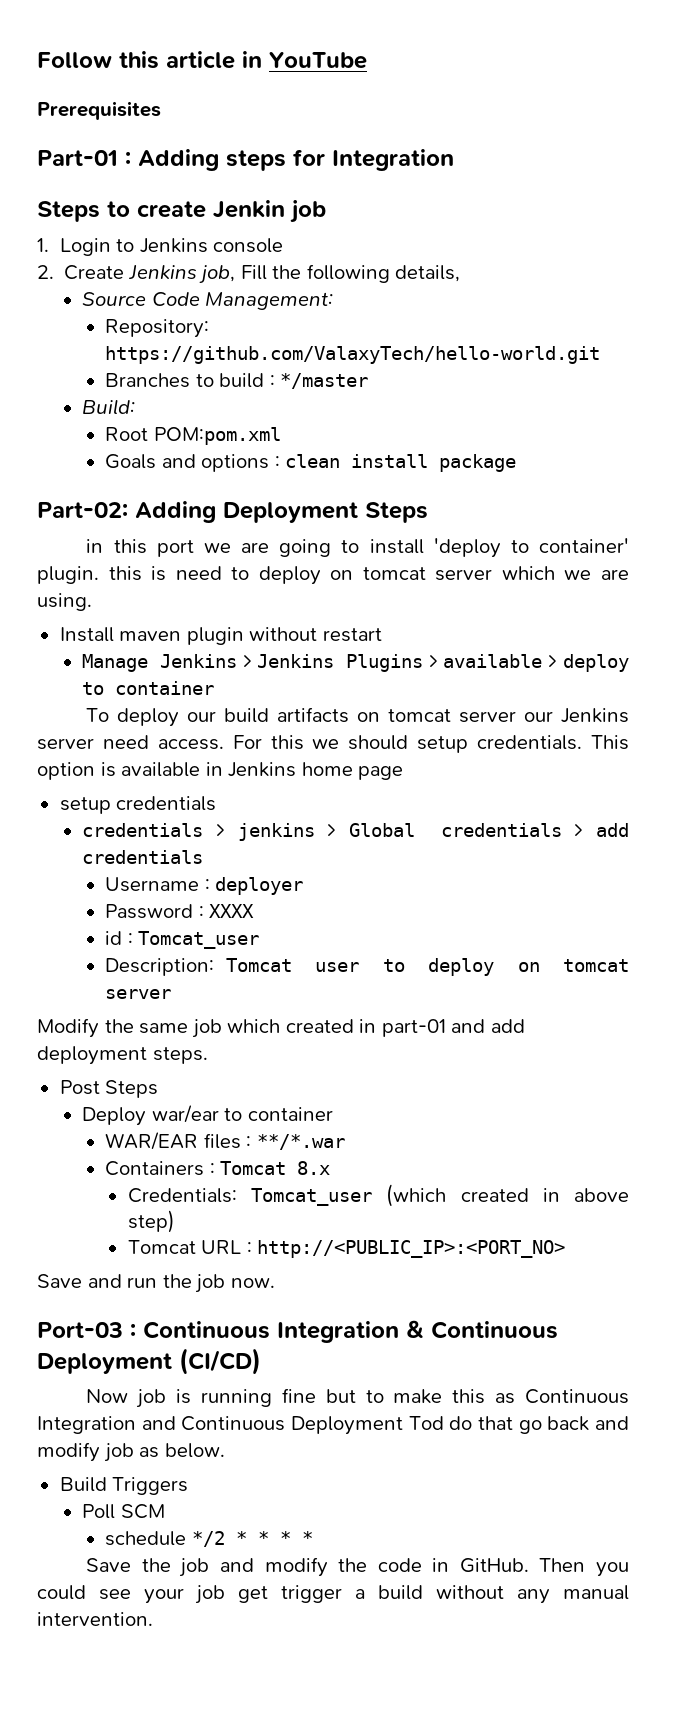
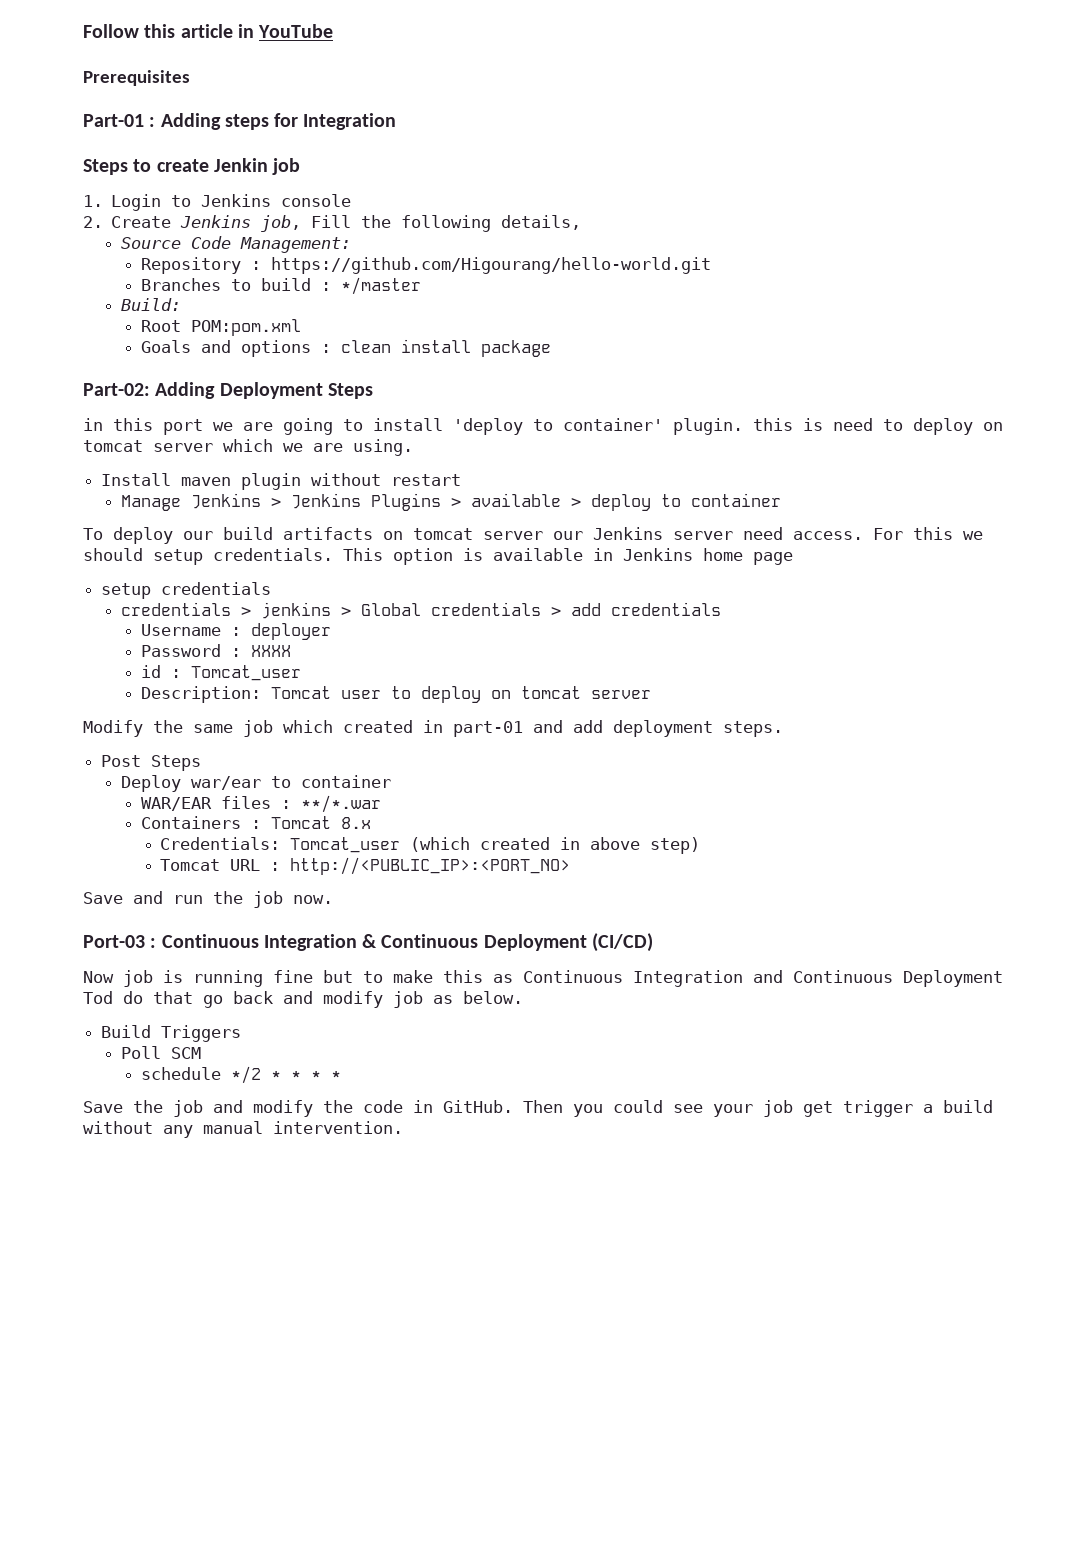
- Repository: https://github.com/ValaxyTech/hello-world.git
+ Repository : https://github.com/Higourang/hello-world.git

